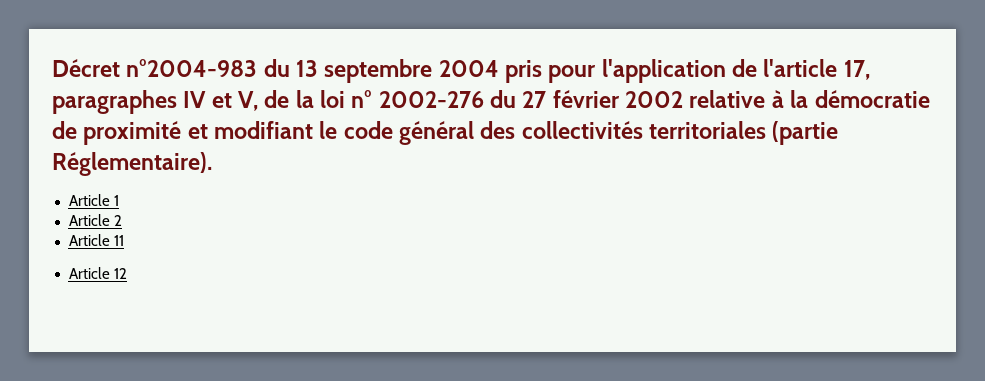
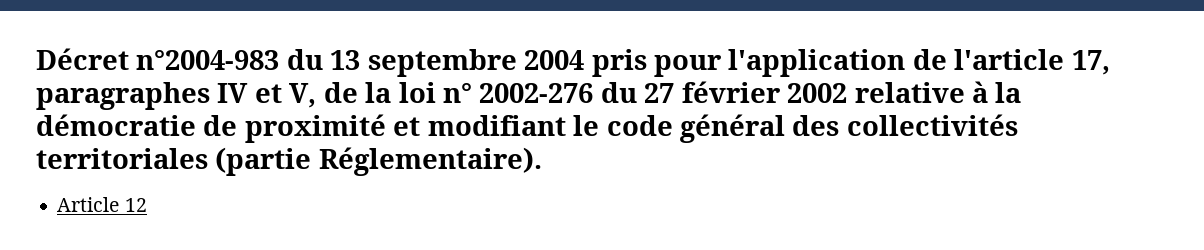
- Article 1
- Article 2
- Article 11

